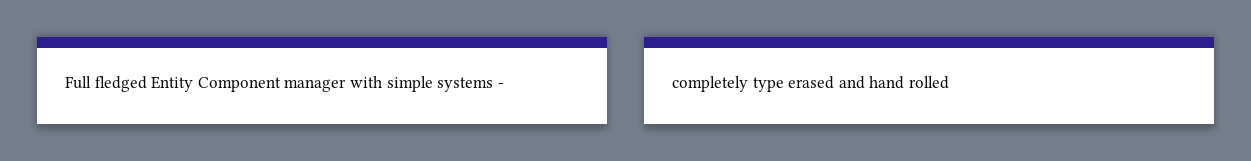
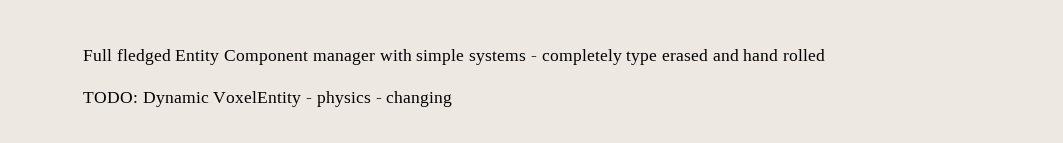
+ TODO: Dynamic VoxelEntity - physics - changing

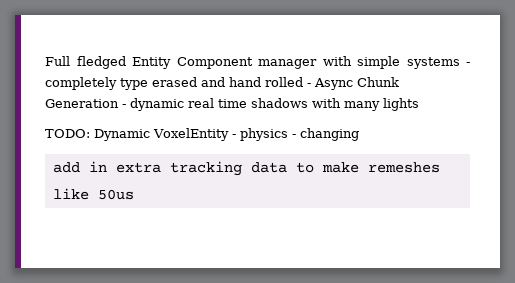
- Full fledged Entity Component manager with simple systems - completely type erased and hand rolled
+ Full fledged Entity Component manager with simple systems - completely type erased and hand rolled - Async Chunk Generation - dynamic real time shadows with many lights
+ add in extra tracking data to make remeshes like 50us

